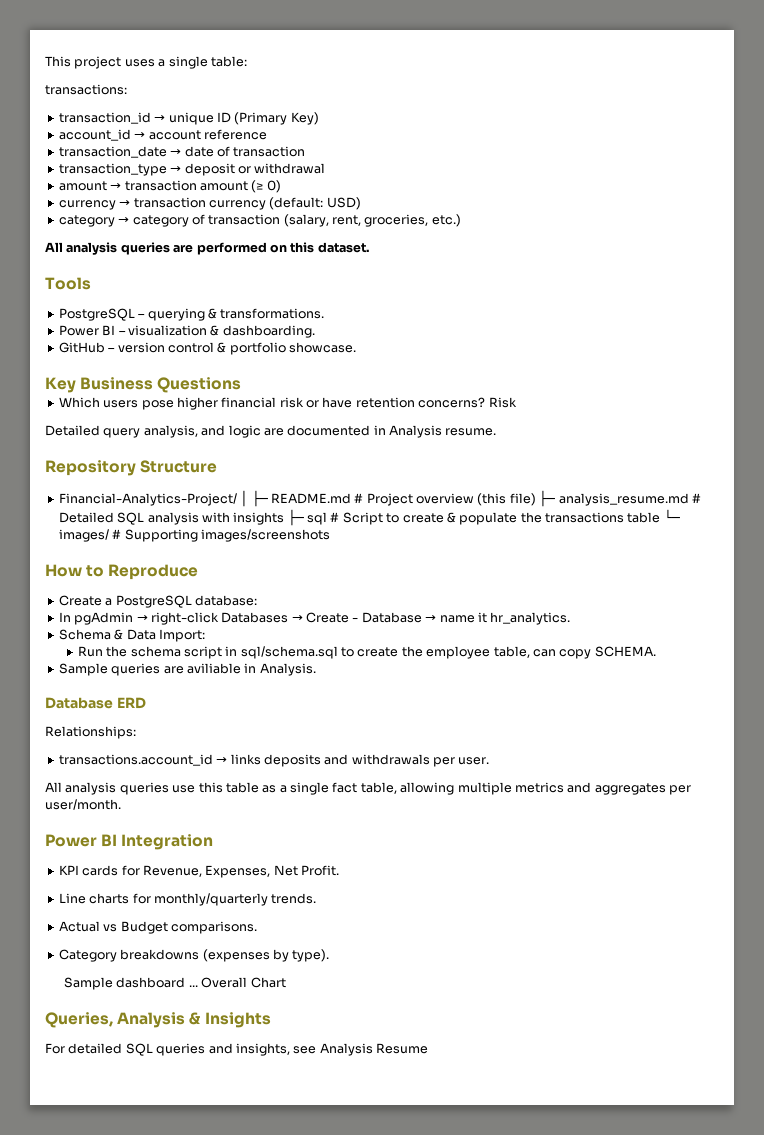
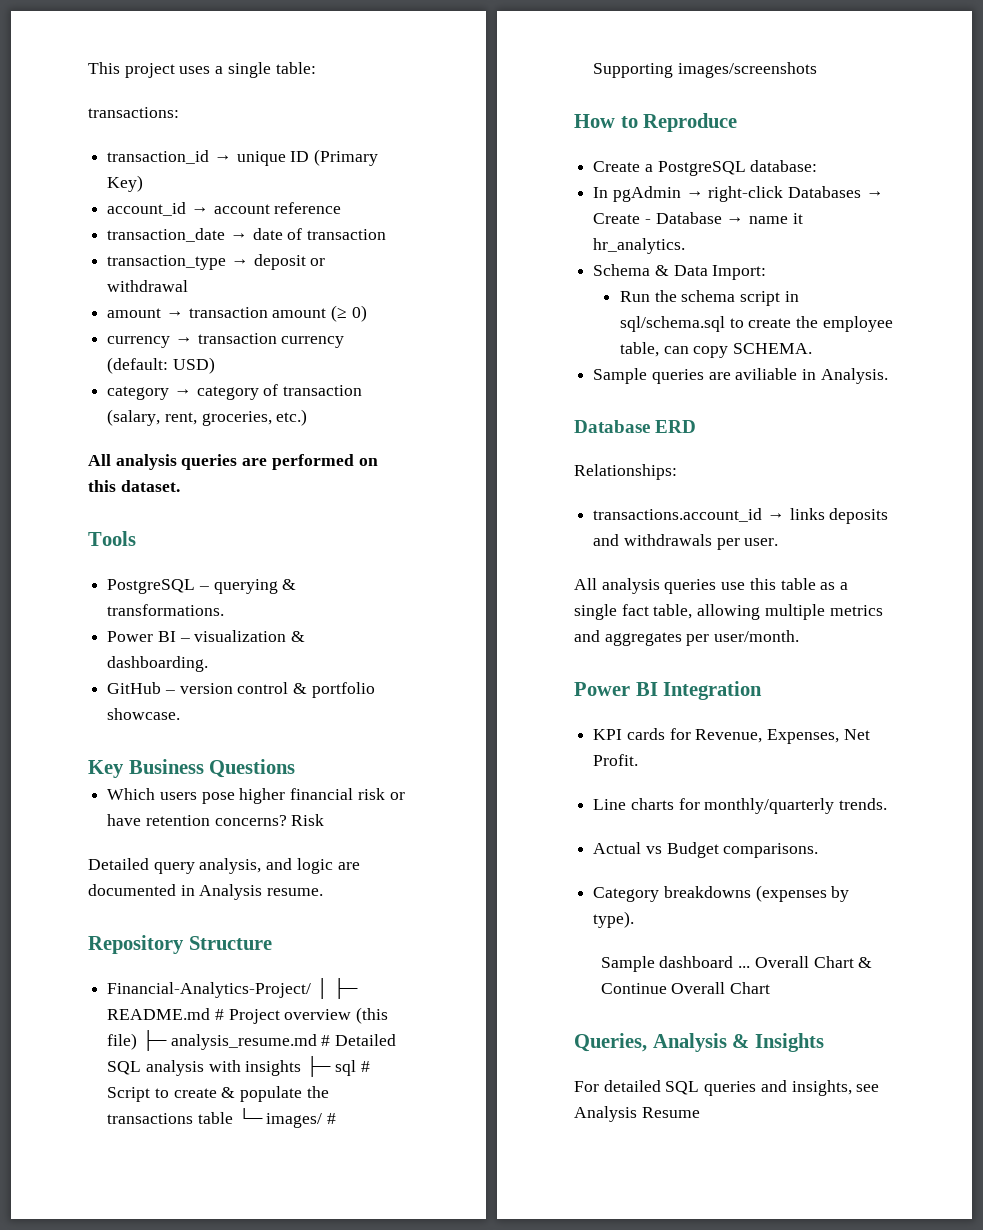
- Overall Chart
+ Overall Chart & Continue Overall Chart

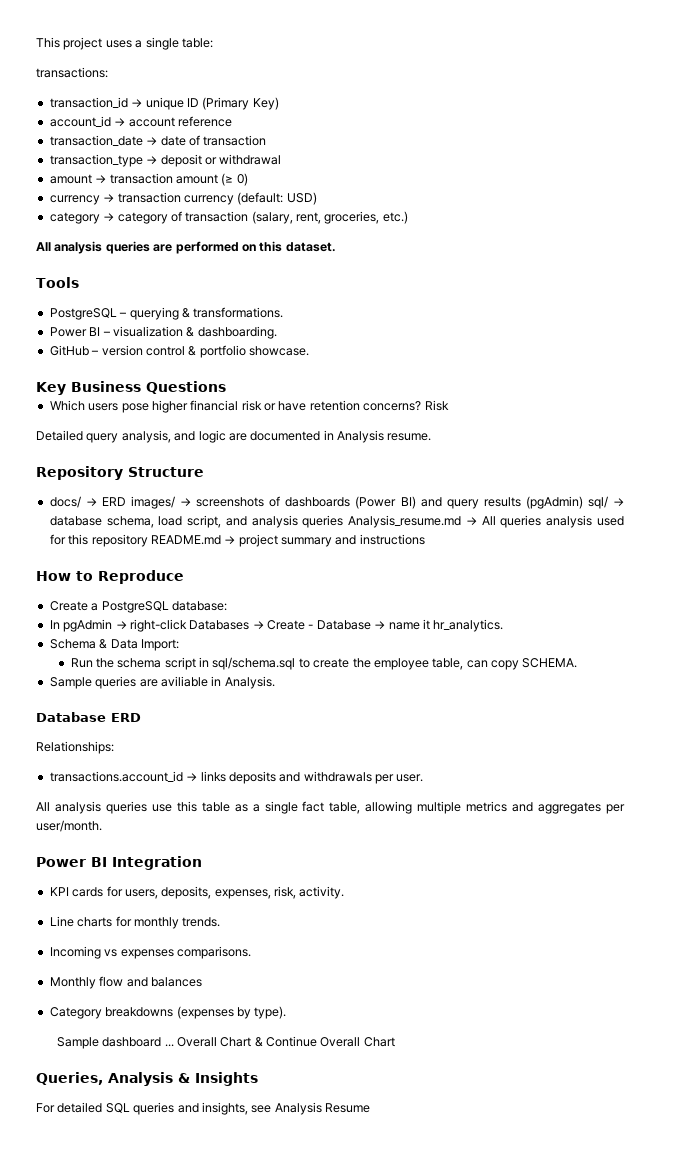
- Financial-Analytics-Project/ │ ├─ README.md # Project overview (this file) ├─ analysis_resume.md # Detailed SQL analysis with insights ├─ sql # Script to create & populate the transactions table └─ images/ # Supporting images/screenshots
+ docs/ → ERD images/ → screenshots of dashboards (Power BI) and query results (pgAdmin) sql/ → database schema, load script, and analysis queries Analysis_resume.md → All queries analysis used for this repository README.md → project summary and instructions
- KPI cards for Revenue, Expenses, Net Profit.
+ KPI cards for users, deposits, expenses, risk, activity.
- Line charts for monthly/quarterly trends.
+ Line charts for monthly trends.
- Actual vs Budget comparisons.
+ Incoming vs expenses comparisons.
+ Monthly flow and balances

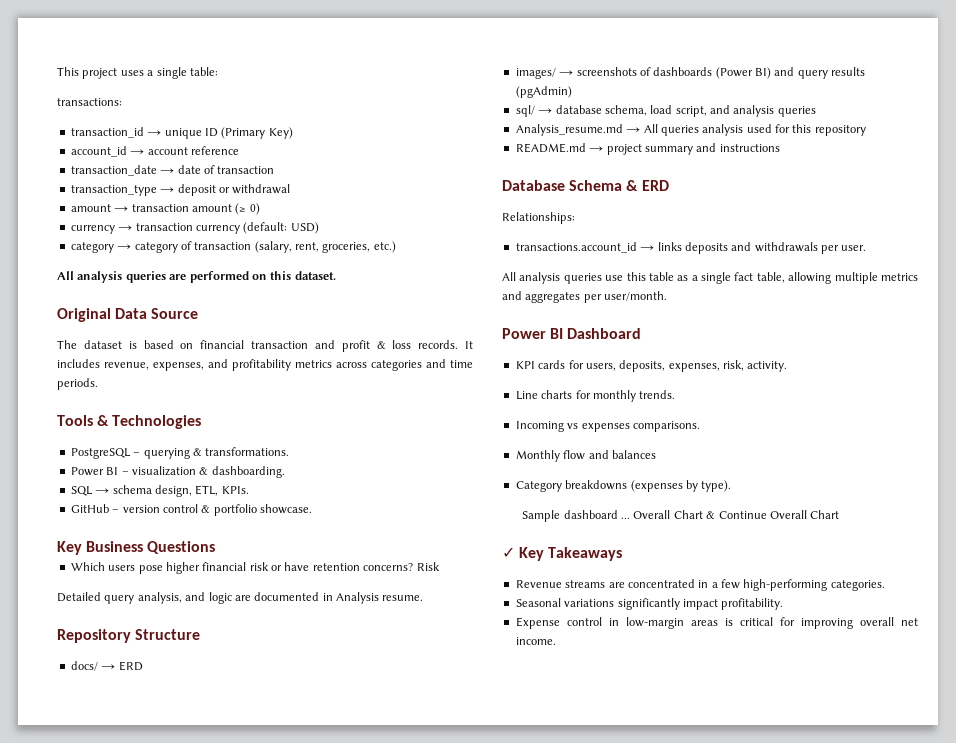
+ Original Data Source
+ The dataset is based on financial transaction and profit & loss records. It includes revenue, expenses, and profitability metrics across categories and time periods.
- Tools
+ Tools & Technologies
+ SQL → schema design, ETL, KPIs.
- docs/ → ERD images/ → screenshots of dashboards (Power BI) and query results (pgAdmin) sql/ → database schema, load script, and analysis queries Analysis_resume.md → All queries analysis used for this repository README.md → project summary and instructions
+ docs/ → ERD
+ images/ → screenshots of dashboards (Power BI) and query results (pgAdmin)
+ sql/ → database schema, load script, and analysis queries
+ Analysis_resume.md → All queries analysis used for this repository
+ README.md → project summary and instructions
- How to Reproduce
- Create a PostgreSQL database:
- In pgAdmin → right-click Databases → Create - Database → name it hr_analytics.
- Schema & Data Import:
- Run the schema script in sql/schema.sql to create the employee table, can copy SCHEMA.
- Sample queries are aviliable in Analysis.
- Database ERD
+ Database Schema & ERD
- Power BI Integration
+ Power BI Dashboard
- Queries, Analysis & Insights
- For detailed SQL queries and insights, see Analysis Resume
+ ✓ Key Takeaways
+ Revenue streams are concentrated in a few high-performing categories.
+ Seasonal variations significantly impact profitability.
+ Expense control in low-margin areas is critical for improving overall net income.

